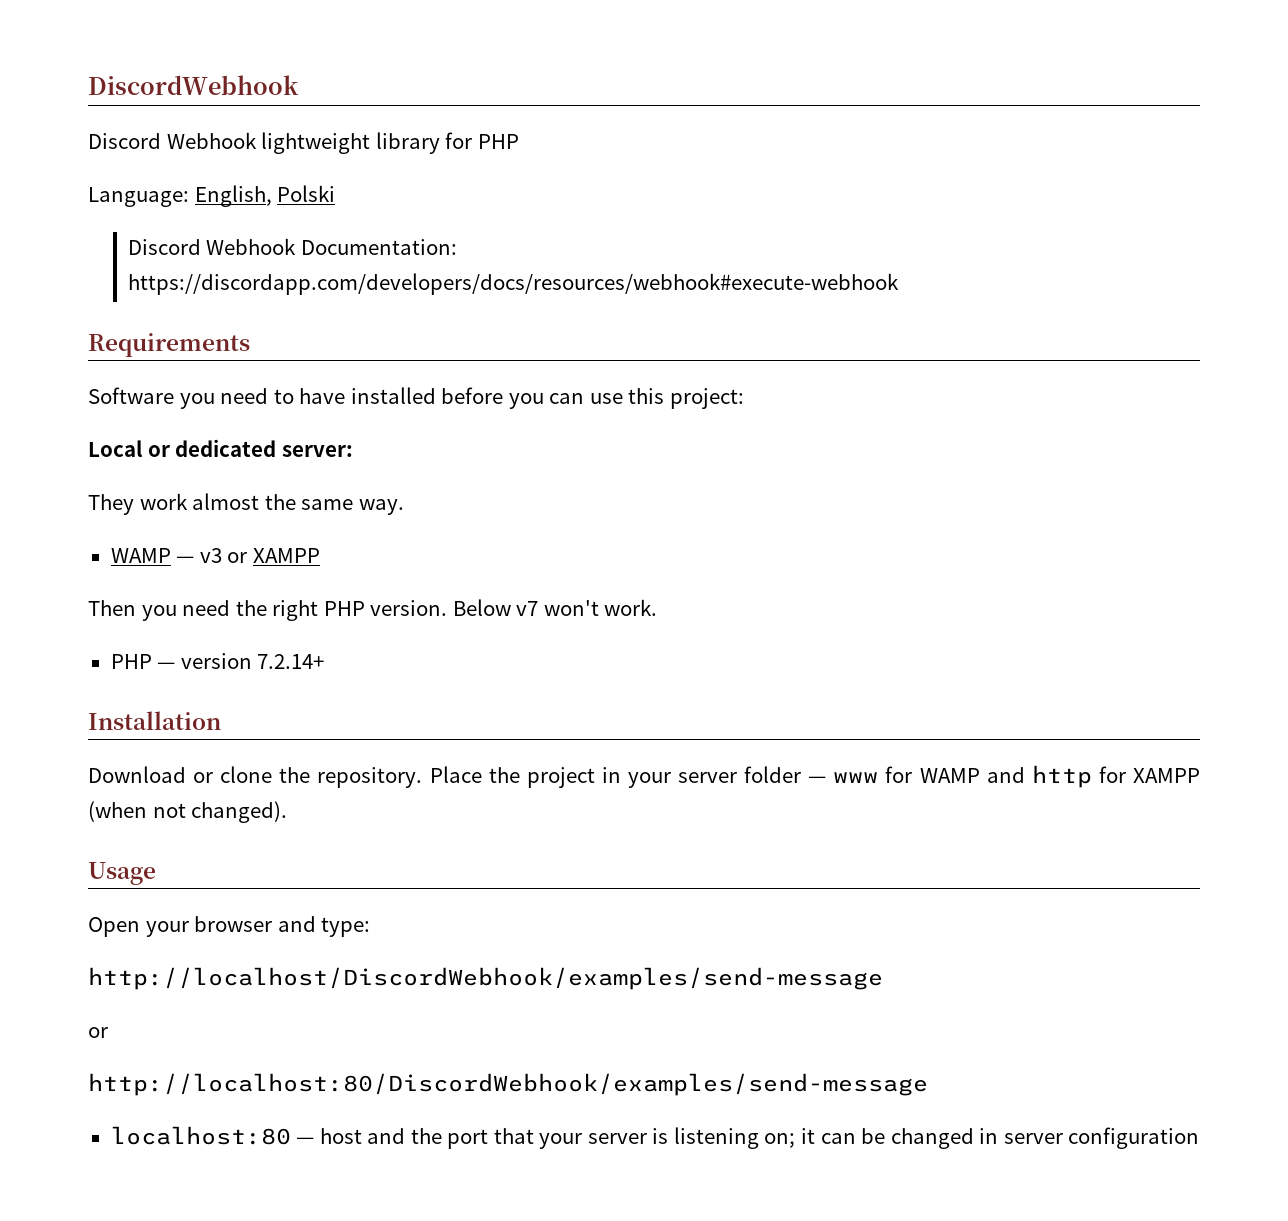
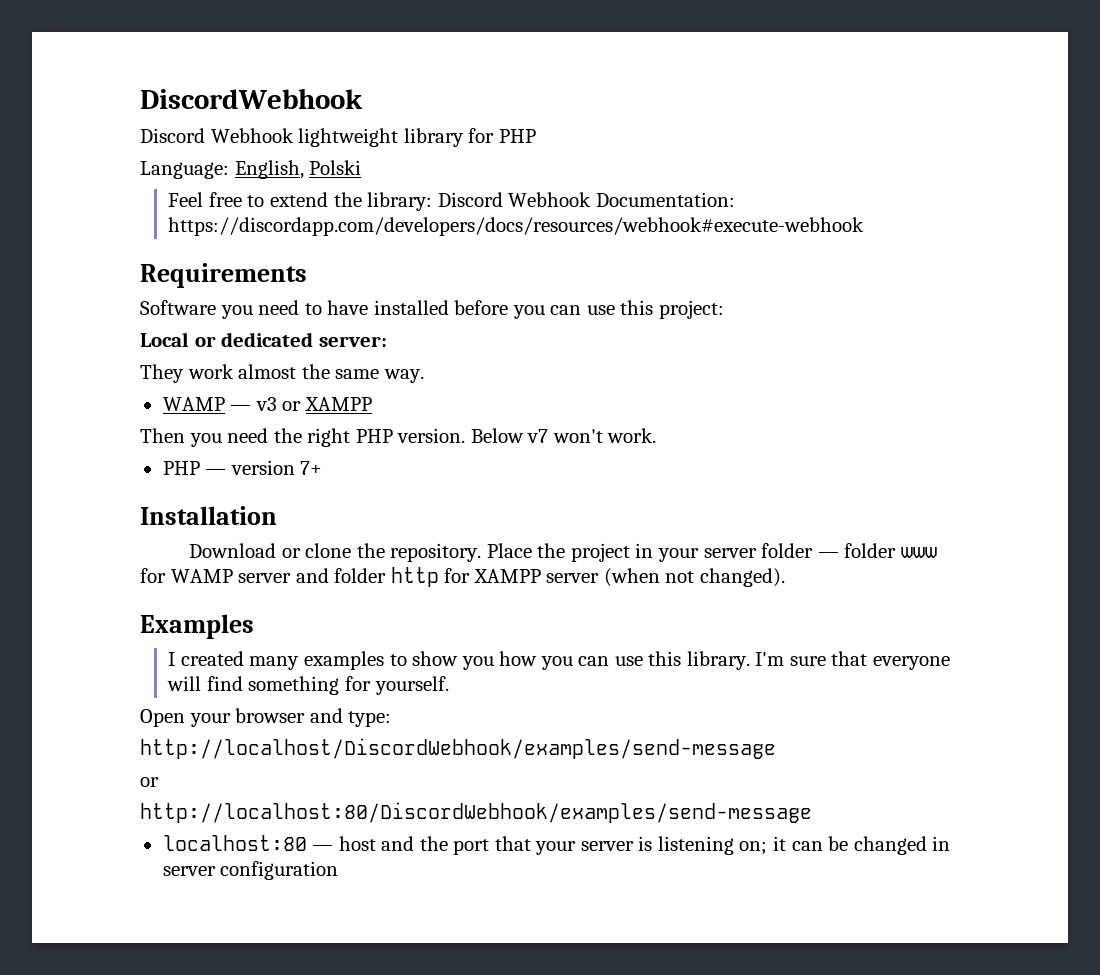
- Discord Webhook Documentation: https://discordapp.com/developers/docs/resources/webhook#execute-webhook
+ Feel free to extend the library: Discord Webhook Documentation: https://discordapp.com/developers/docs/resources/webhook#execute-webhook
- PHP — version 7.2.14+
+ PHP — version 7+
- Place the project in your server folder — www for WAMP and http for XAMPP (when not changed).
+ Place the project in your server folder — folder www for WAMP server and folder http for XAMPP server (when not changed).
- Usage
+ Examples
+ I created many examples to show you how you can use this library. I'm sure that everyone will find something for yourself.

